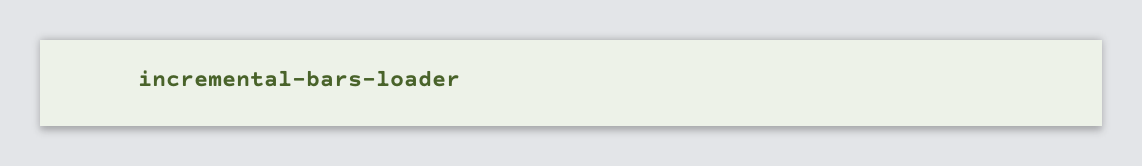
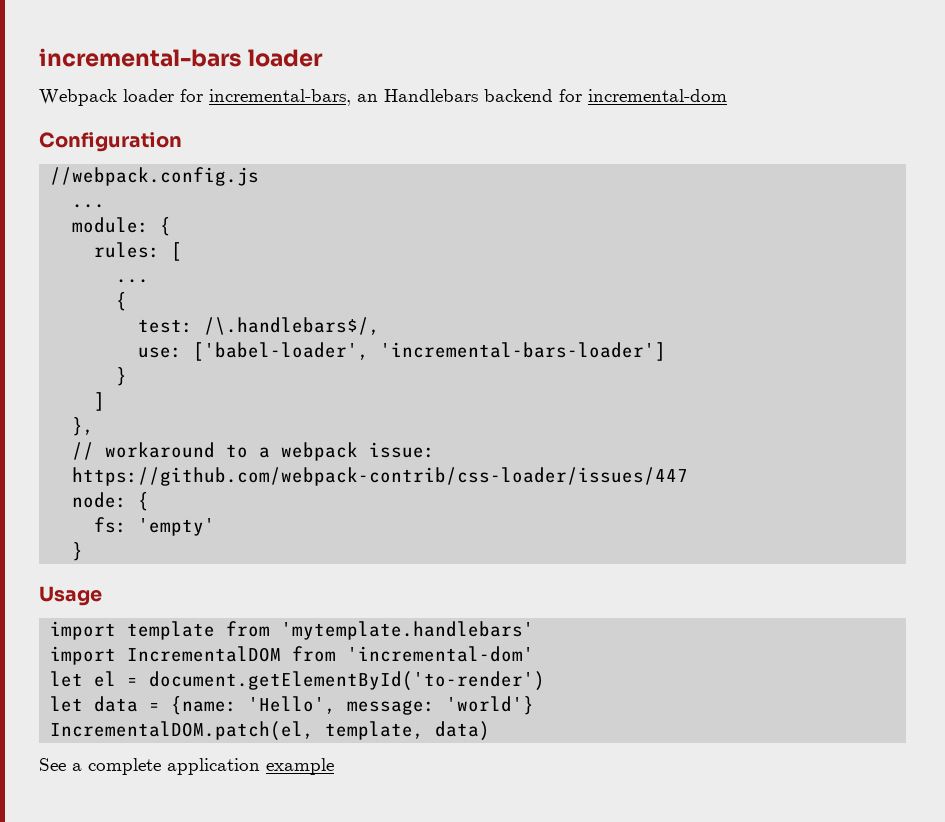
- incremental-bars-loader
+ incremental-bars loader
+ Webpack loader for incremental-bars, an Handlebars backend for incremental-dom
+ Configuration
+ //webpack.config.js
+ ...
+ module: {
+ rules: [
+ ...
+ {
+ test: /\.handlebars$/,
+ use: ['babel-loader', 'incremental-bars-loader']
+ }
+ ]
+ },
+ // workaround to a webpack issue: https://github.com/webpack-contrib/css-loader/issues/447
+ node: {
+ fs: 'empty'
+ }
+ Usage
+ import template from 'mytemplate.handlebars'
+ import IncrementalDOM from 'incremental-dom'
+ let el = document.getElementById('to-render')
+ let data = {name: 'Hello', message: 'world'}
+ IncrementalDOM.patch(el, template, data)
+ See a complete application example

